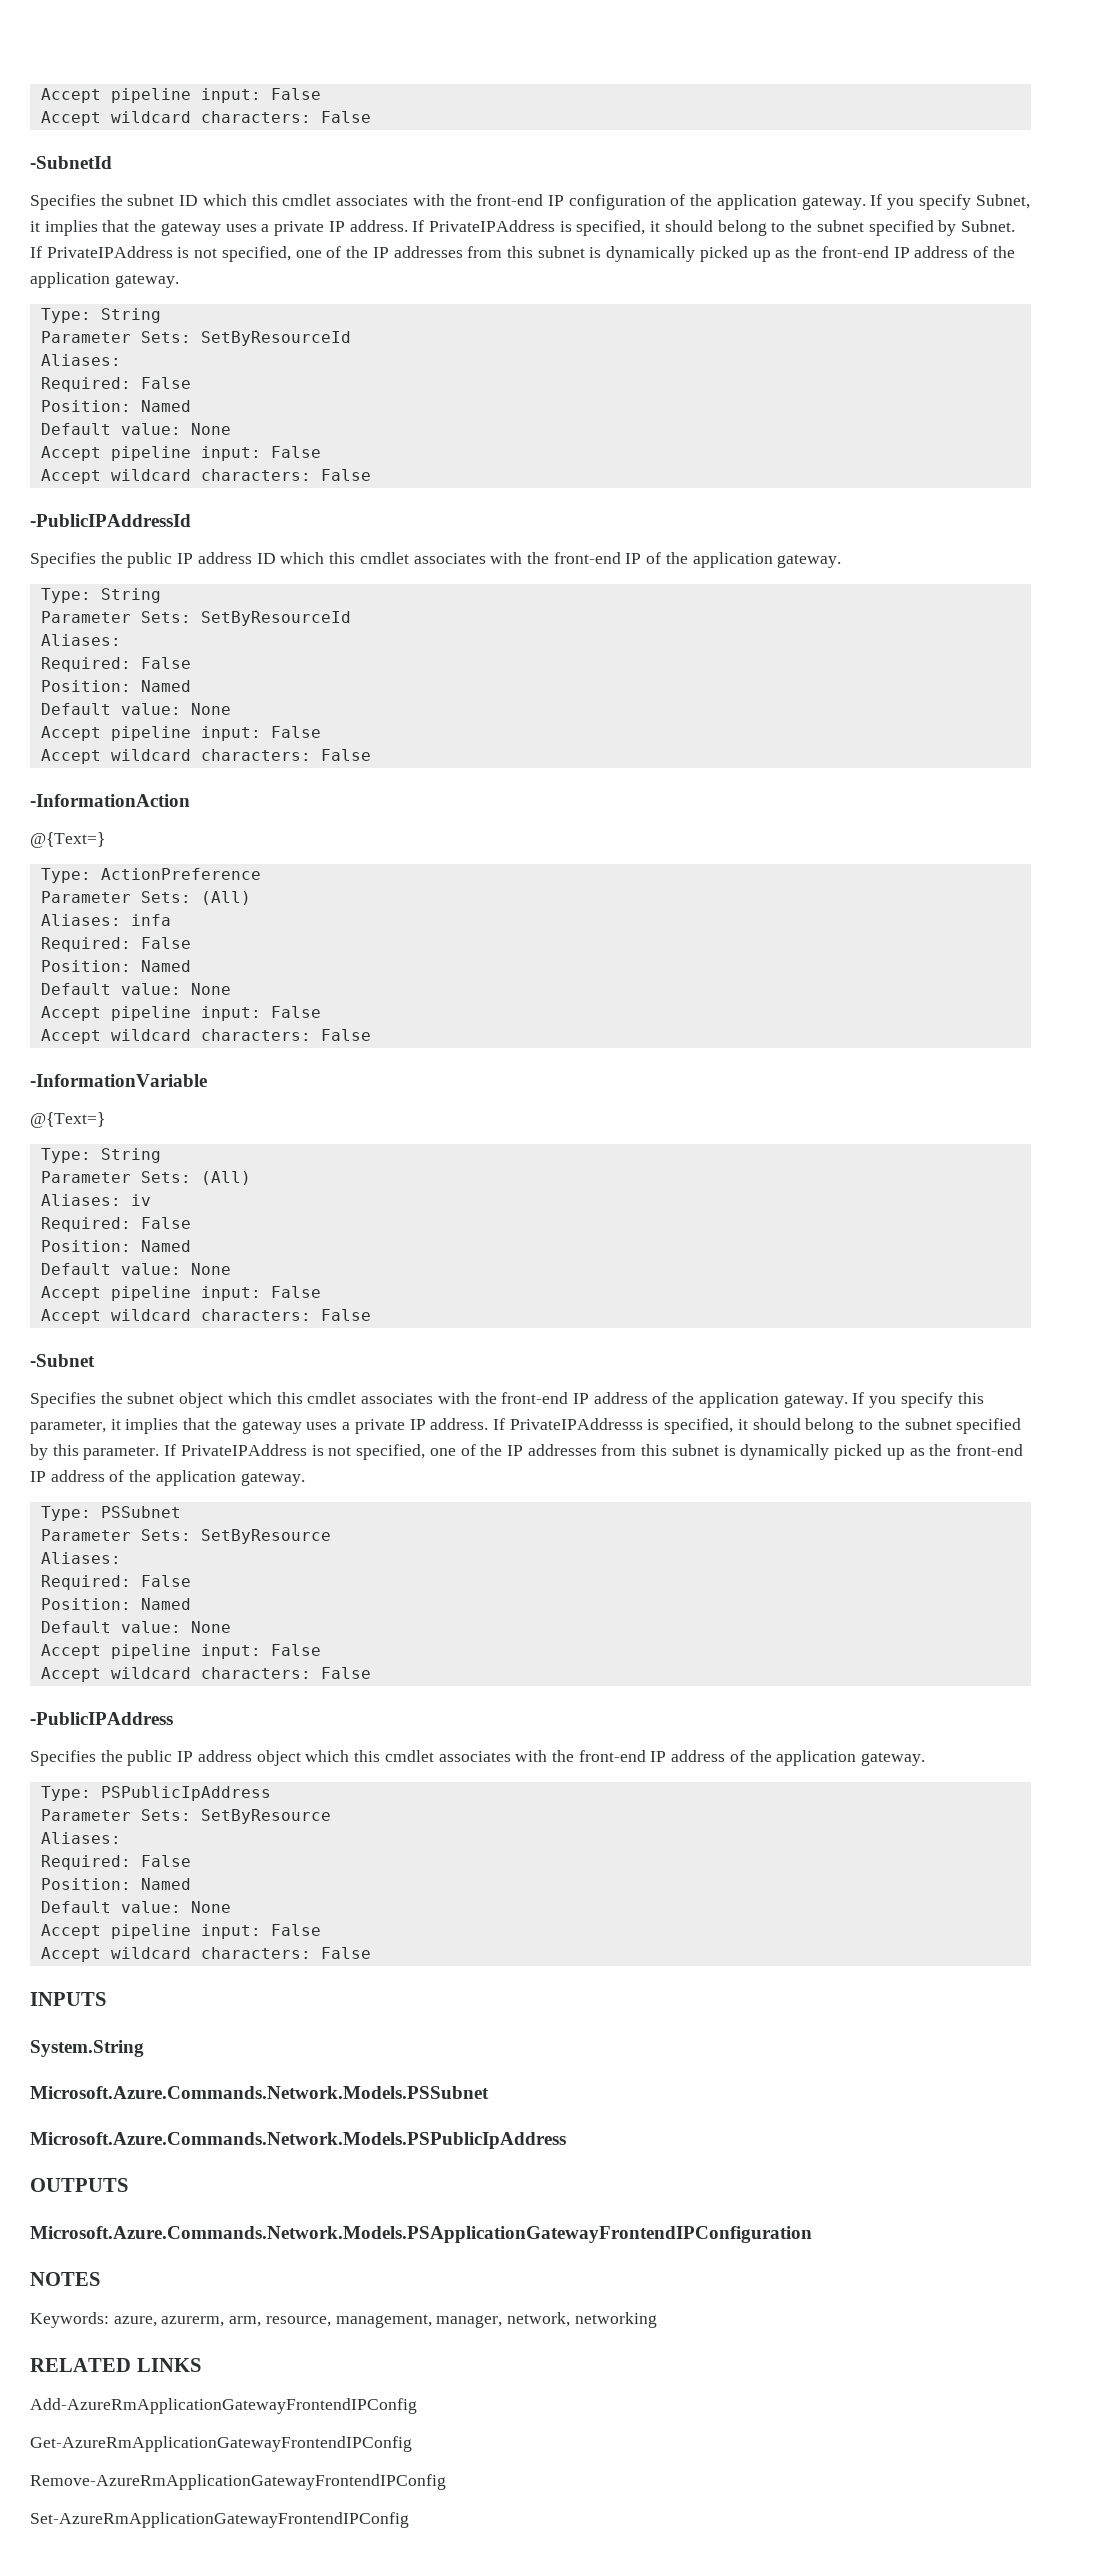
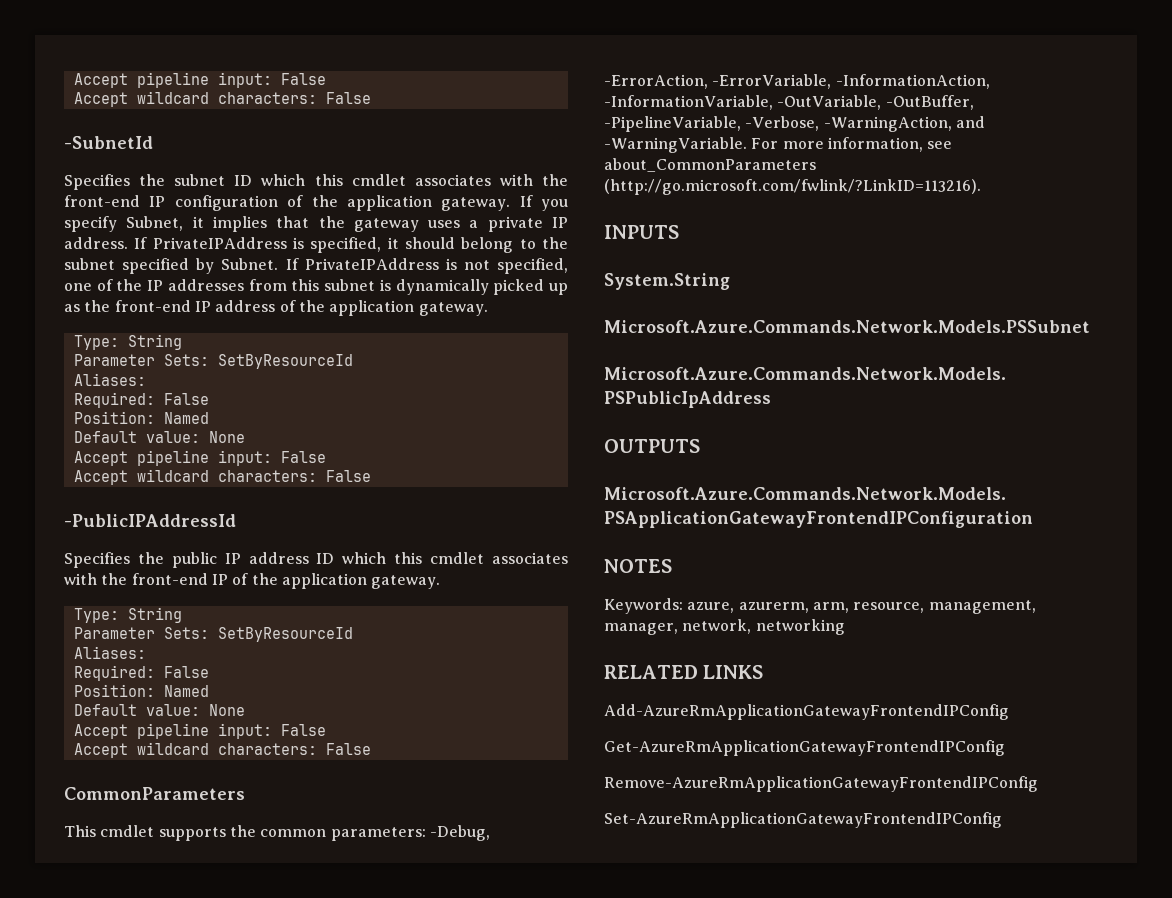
- -InformationAction
- @{Text=}
- Type: ActionPreference
- Parameter Sets: (All)
- Aliases: infa
- Required: False
- Position: Named
- Default value: None
- Accept pipeline input: False
- Accept wildcard characters: False
- -InformationVariable
- @{Text=}
- Type: String
- Parameter Sets: (All)
- Aliases: iv
- Required: False
- Position: Named
- Default value: None
- Accept pipeline input: False
- Accept wildcard characters: False
- -Subnet
- Specifies the subnet object which this cmdlet associates with the front-end IP address of the application gateway. If you specify this parameter, it implies that the gateway uses a private IP address. If PrivateIPAddresss is specified, it should belong to the subnet specified by this parameter. If PrivateIPAddress is not specified, one of the IP addresses from this subnet is dynamically picked up as the front-end IP address of the application gateway.
- Type: PSSubnet
- Parameter Sets: SetByResource
- Aliases:
- Required: False
- Position: Named
- Default value: None
- Accept pipeline input: False
- Accept wildcard characters: False
- -PublicIPAddress
- Specifies the public IP address object which this cmdlet associates with the front-end IP address of the application gateway.
- Type: PSPublicIpAddress
- Parameter Sets: SetByResource
- Aliases:
- Required: False
- Position: Named
- Default value: None
- Accept pipeline input: False
- Accept wildcard characters: False
+ CommonParameters
+ This cmdlet supports the common parameters: -Debug, -ErrorAction, -ErrorVariable, -InformationAction, -InformationVariable, -OutVariable, -OutBuffer, -PipelineVariable, -Verbose, -WarningAction, and -WarningVariable. For more information, see about_CommonParameters (http://go.microsoft.com/fwlink/?LinkID=113216).

